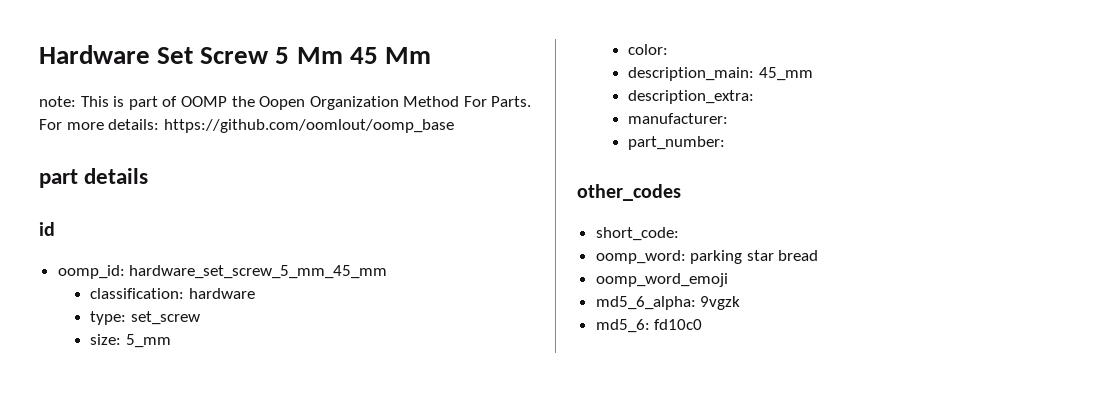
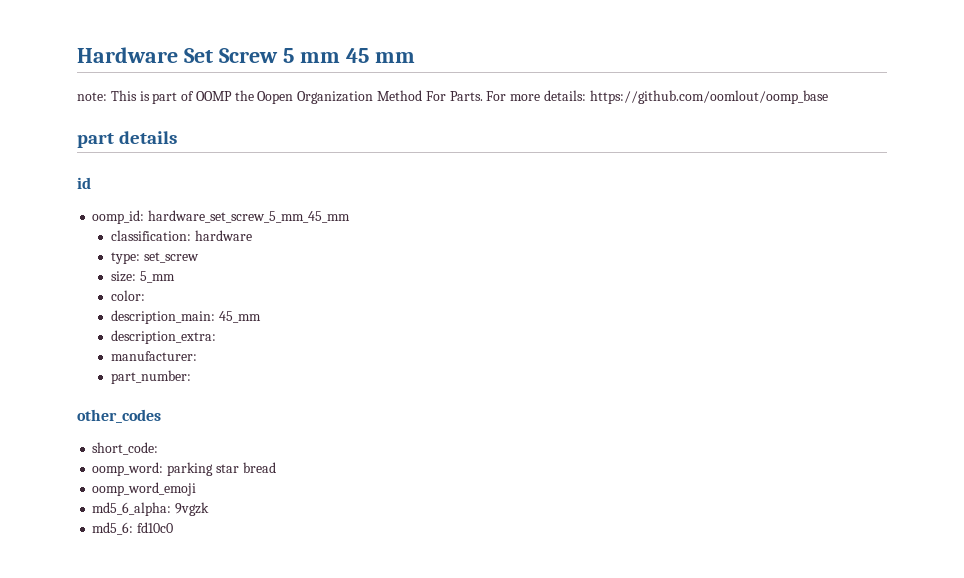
- Hardware Set Screw 5 Mm 45 Mm
+ Hardware Set Screw 5 mm 45 mm

